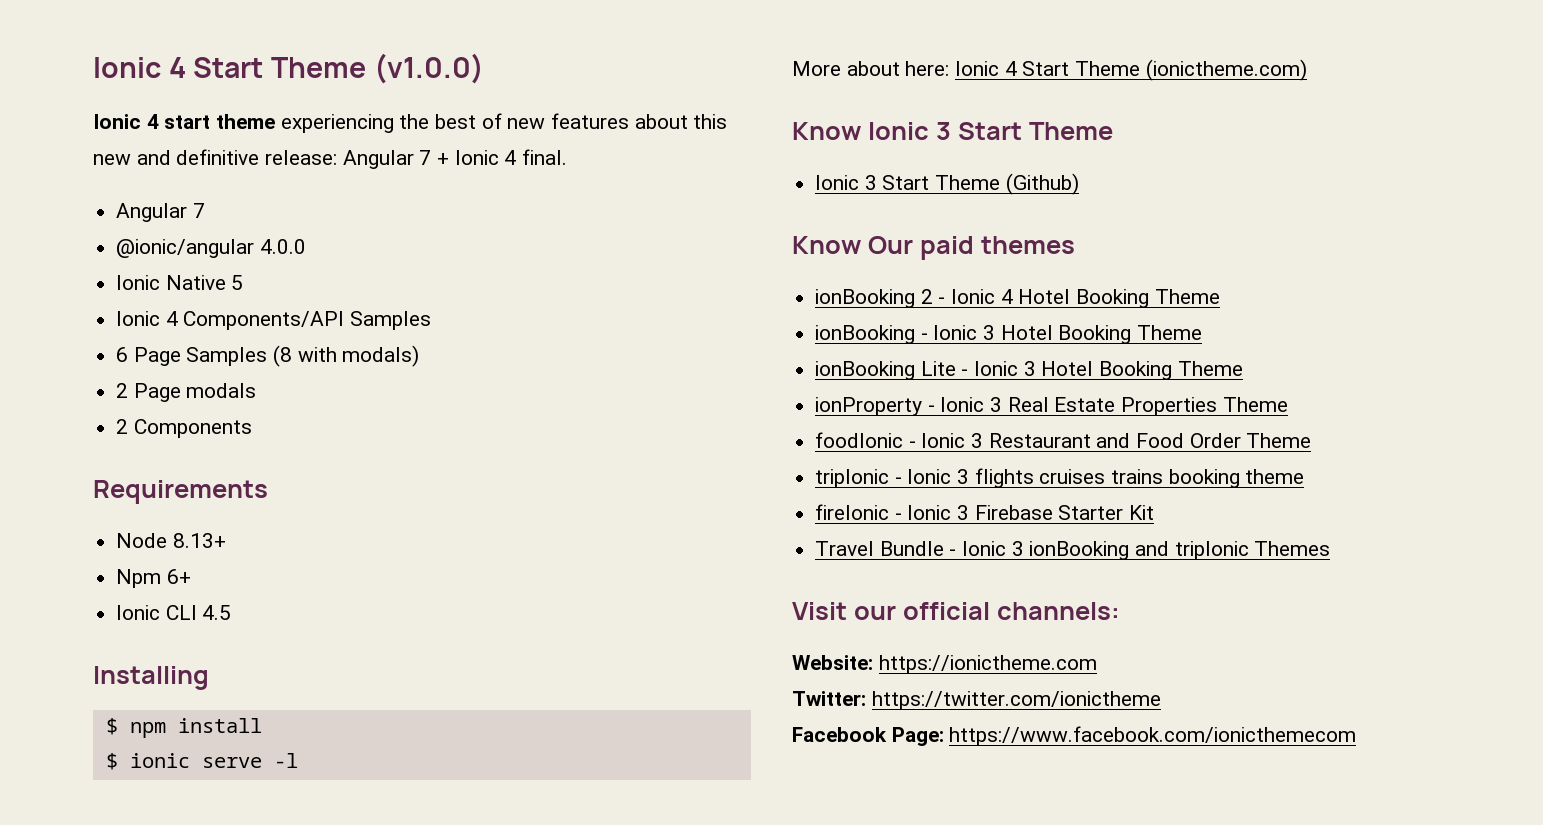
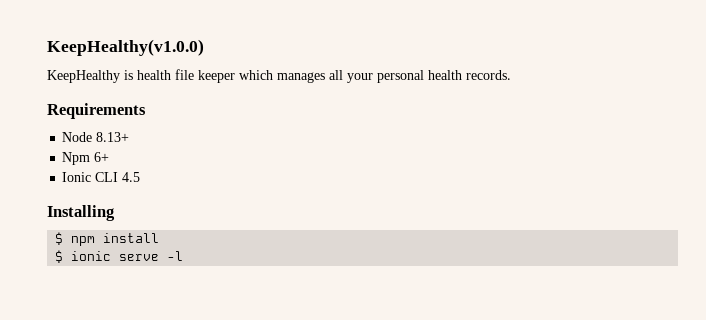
- Ionic 4 Start Theme (v1.0.0)
- Ionic 4 start theme experiencing the best of new features about this new and definitive release: Angular 7 + Ionic 4 final.
- Angular 7
- @ionic/angular 4.0.0
- Ionic Native 5
- Ionic 4 Components/API Samples
- 6 Page Samples (8 with modals)
- 2 Page modals
- 2 Components
+ KeepHealthy(v1.0.0)
+ KeepHealthy is health file keeper which manages all your personal health records.
- More about here: Ionic 4 Start Theme (ionictheme.com)
- Know Ionic 3 Start Theme
- Ionic 3 Start Theme (Github)
- Know Our paid themes
- ionBooking 2 - Ionic 4 Hotel Booking Theme
- ionBooking - Ionic 3 Hotel Booking Theme
- ionBooking Lite - Ionic 3 Hotel Booking Theme
- ionProperty - Ionic 3 Real Estate Properties Theme
- foodIonic - Ionic 3 Restaurant and Food Order Theme
- tripIonic - Ionic 3 flights cruises trains booking theme
- fireIonic - Ionic 3 Firebase Starter Kit
- Travel Bundle - Ionic 3 ionBooking and tripIonic Themes
- Visit our official channels:
- Website: https://ionictheme.com
- Twitter: https://twitter.com/ionictheme
- Facebook Page: https://www.facebook.com/ionicthemecom

